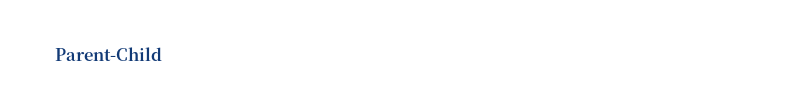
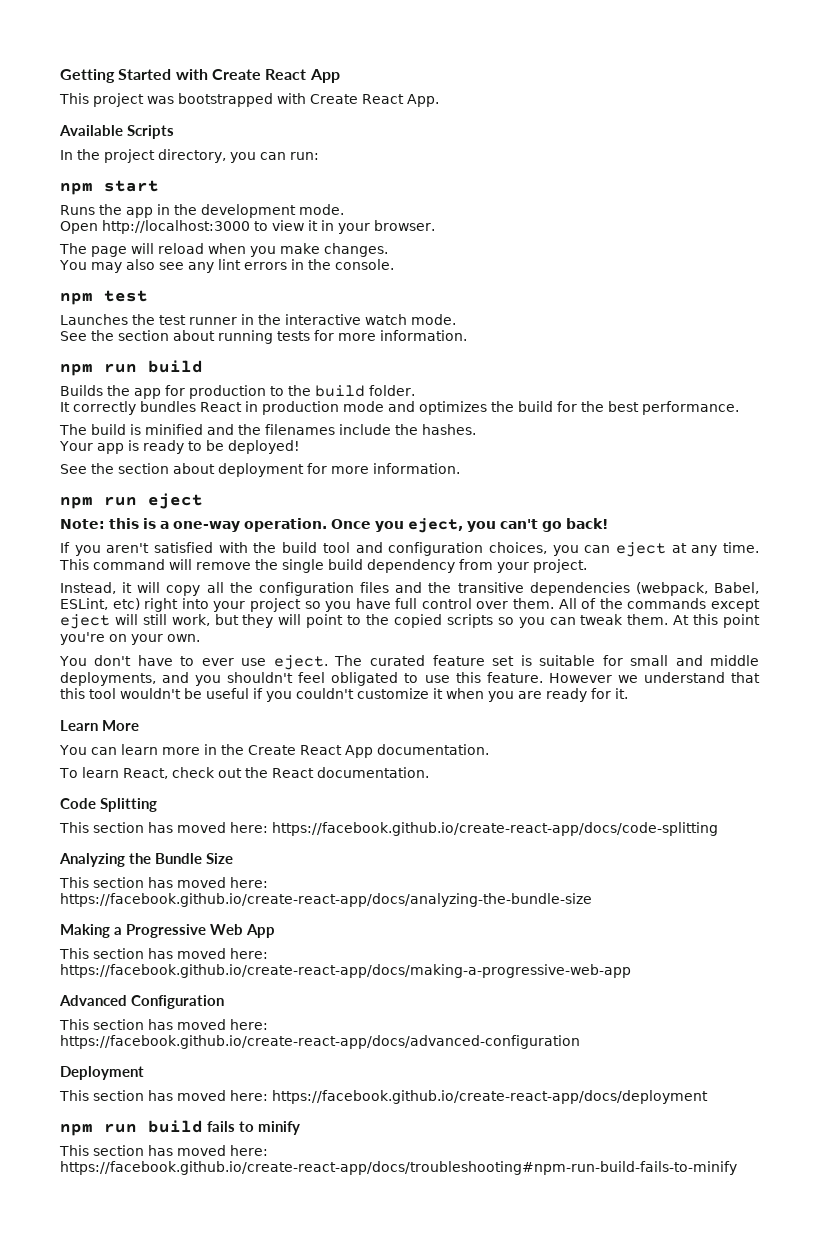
- Parent-Child
+ Getting Started with Create React App
+ This project was bootstrapped with Create React App.
+ Available Scripts
+ In the project directory, you can run:
+ npm start
+ Runs the app in the development mode.
+ Open http://localhost:3000 to view it in your browser.
+ The page will reload when you make changes.
+ You may also see any lint errors in the console.
+ npm test
+ Launches the test runner in the interactive watch mode.
+ See the section about running tests for more information.
+ npm run build
+ Builds the app for production to the build folder.
+ It correctly bundles React in production mode and optimizes the build for the best performance.
+ The build is minified and the filenames include the hashes.
+ Your app is ready to be deployed!
+ See the section about deployment for more information.
+ npm run eject
+ Note: this is a one-way operation. Once you eject, you can't go back!
+ If you aren't satisfied with the build tool and configuration choices, you can eject at any time. This command will remove the single build dependency from your project.
+ Instead, it will copy all the configuration files and the transitive dependencies (webpack, Babel, ESLint, etc) right into your project so you have full control over them. All of the commands except eject will still work, but they will point to the copied scripts so you can tweak them. At this point you're on your own.
+ You don't have to ever use eject. The curated feature set is suitable for small and middle deployments, and you shouldn't feel obligated to use this feature. However we understand that this tool wouldn't be useful if you couldn't customize it when you are ready for it.
+ Learn More
+ You can learn more in the Create React App documentation.
+ To learn React, check out the React documentation.
+ Code Splitting
+ This section has moved here: https://facebook.github.io/create-react-app/docs/code-splitting
+ Analyzing the Bundle Size
+ This section has moved here: https://facebook.github.io/create-react-app/docs/analyzing-the-bundle-size
+ Making a Progressive Web App
+ This section has moved here: https://facebook.github.io/create-react-app/docs/making-a-progressive-web-app
+ Advanced Configuration
+ This section has moved here: https://facebook.github.io/create-react-app/docs/advanced-configuration
+ Deployment
+ This section has moved here: https://facebook.github.io/create-react-app/docs/deployment
+ npm run build fails to minify
+ This section has moved here: https://facebook.github.io/create-react-app/docs/troubleshooting#npm-run-build-fails-to-minify

